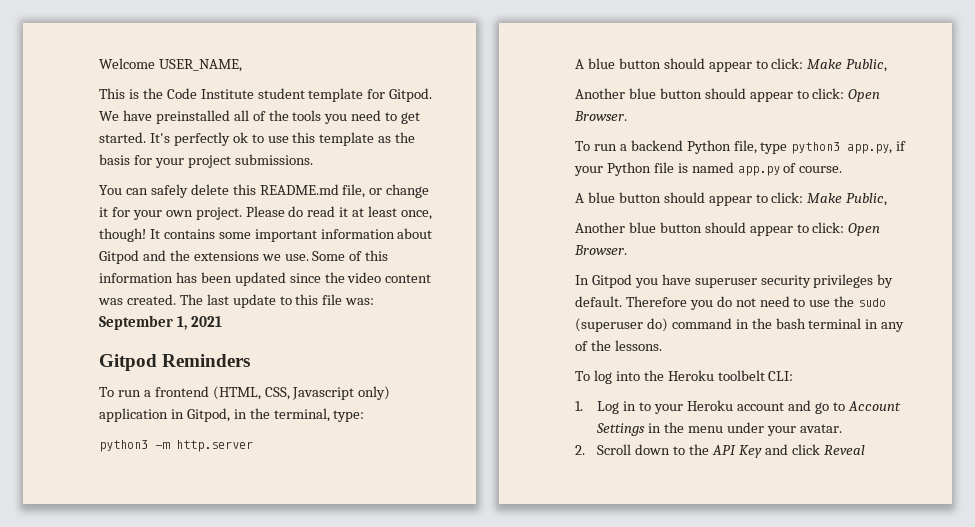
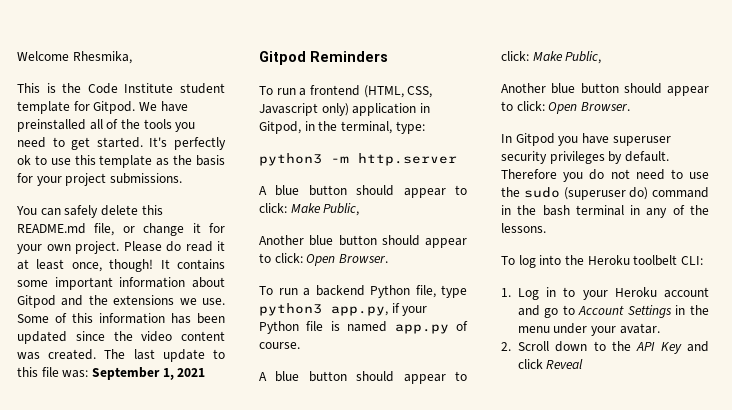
- Welcome USER_NAME,
+ Welcome Rhesmika,

